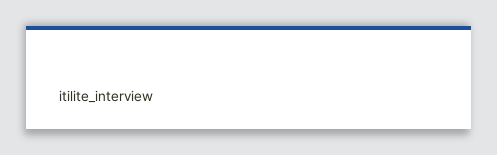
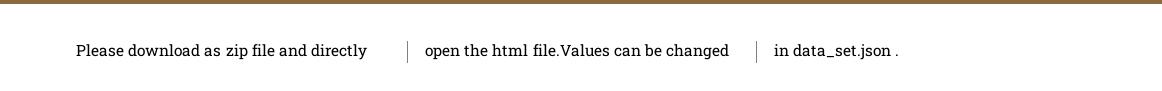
- itilite_interview
+ Please download as zip file and directly open the html file.Values can be changed in data_set.json .

